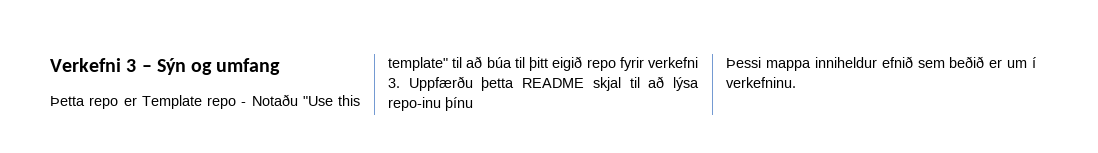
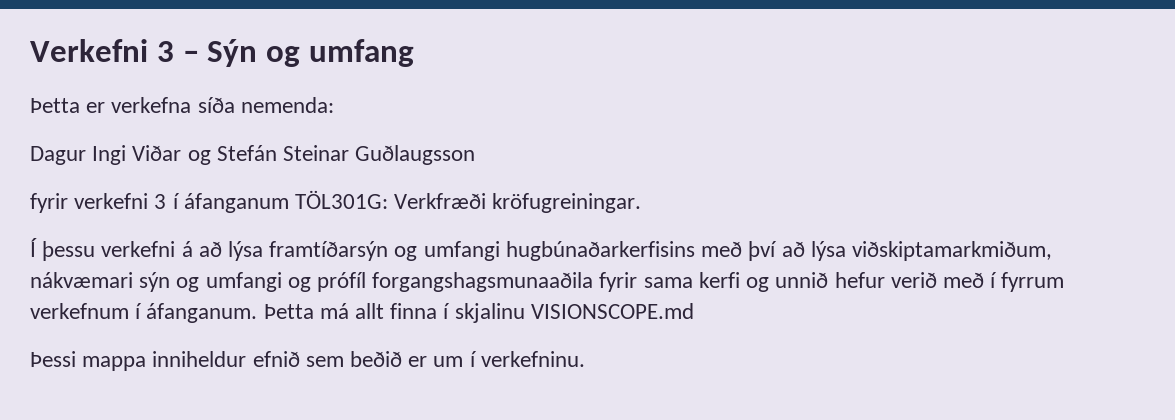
- Þetta repo er Template repo - Notaðu "Use this template" til að búa til þitt eigið repo fyrir verkefni 3. Uppfærðu þetta README skjal til að lýsa repo-inu þínu
+ Þetta er verkefna síða nemenda:
+ Dagur Ingi Viðar og Stefán Steinar Guðlaugsson
+ fyrir verkefni 3 í áfanganum TÖL301G: Verkfræði kröfugreiningar.
+ Í þessu verkefni á að lýsa framtíðarsýn og umfangi hugbúnaðarkerfisins með því að lýsa viðskiptamarkmiðum, nákvæmari sýn og umfangi og prófíl forgangshagsmunaaðila fyrir sama kerfi og unnið hefur verið með í fyrrum verkefnum í áfanganum. Þetta má allt finna í skjalinu VISIONSCOPE.md

